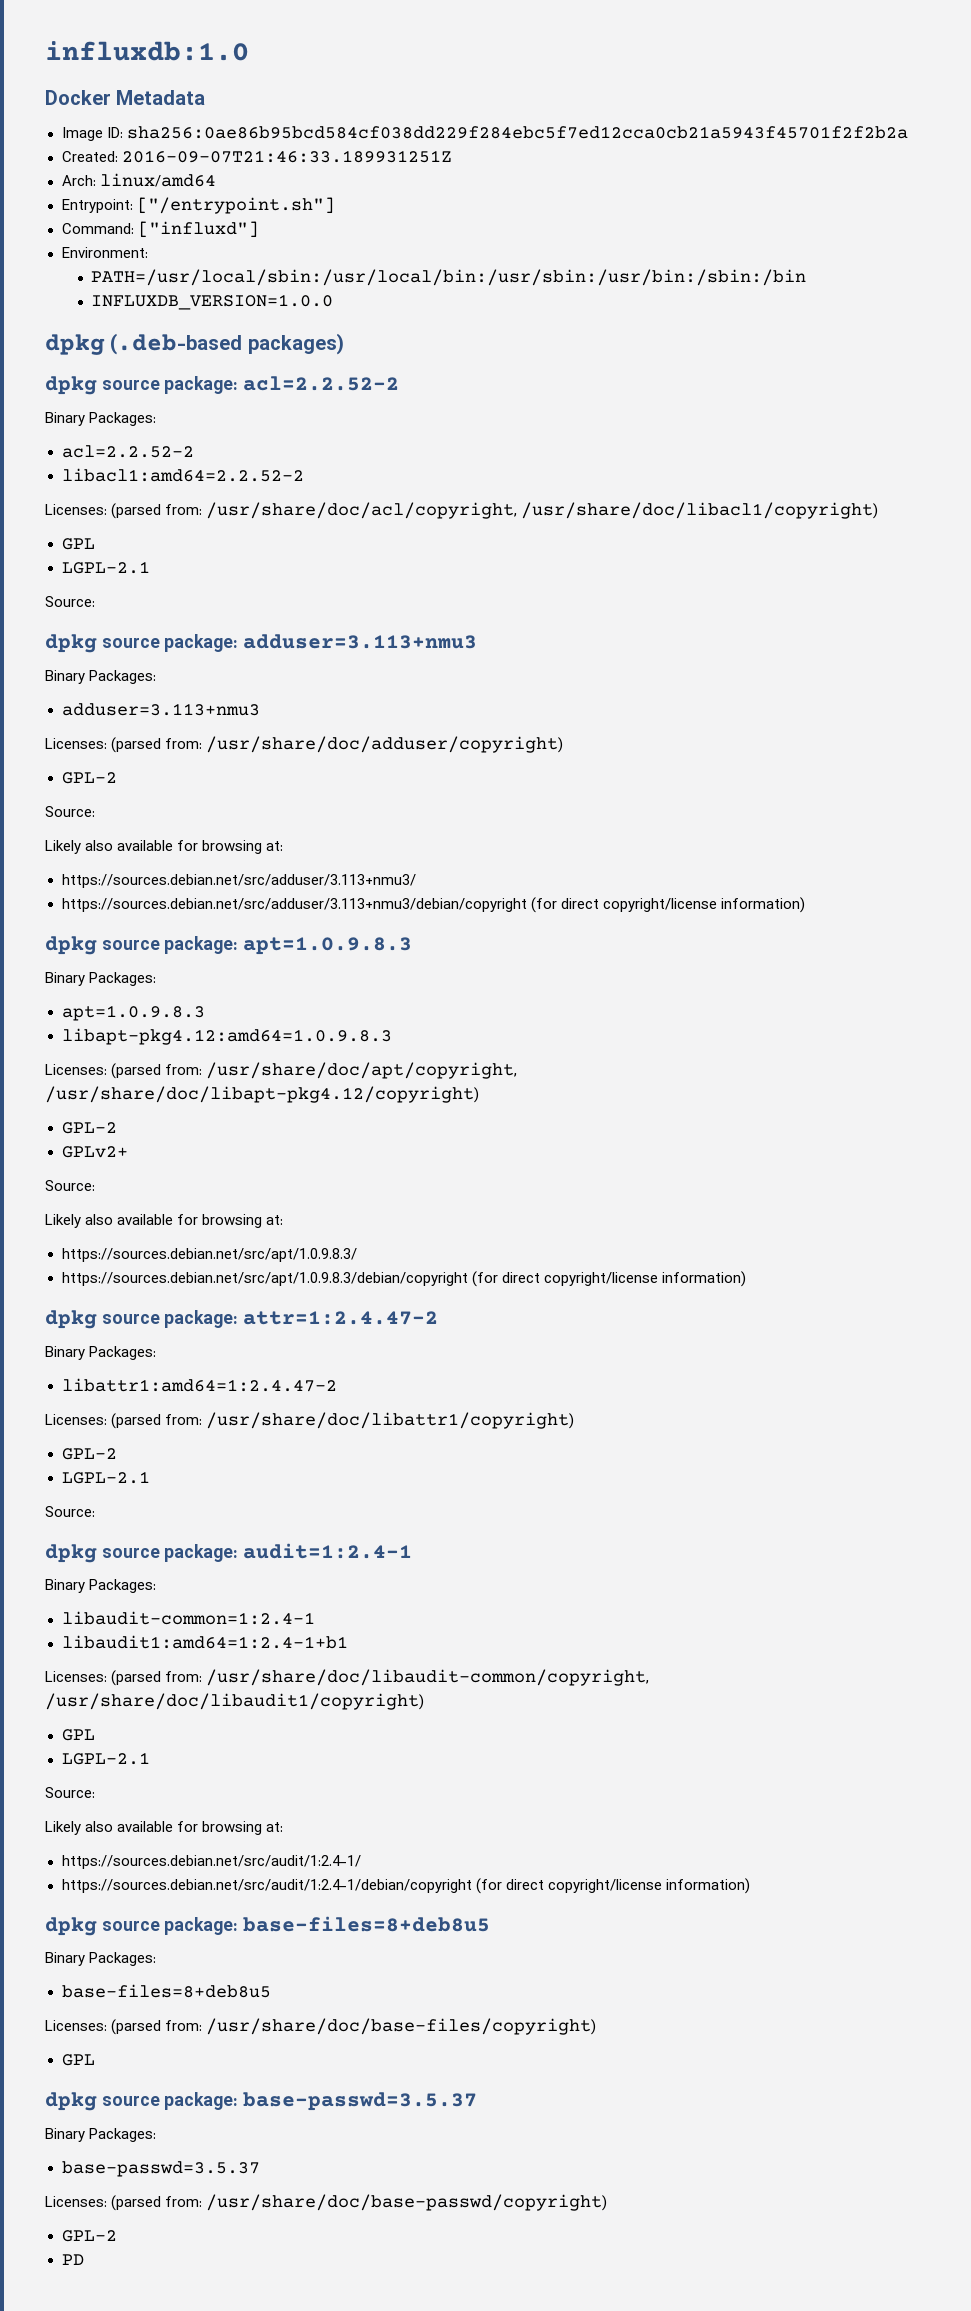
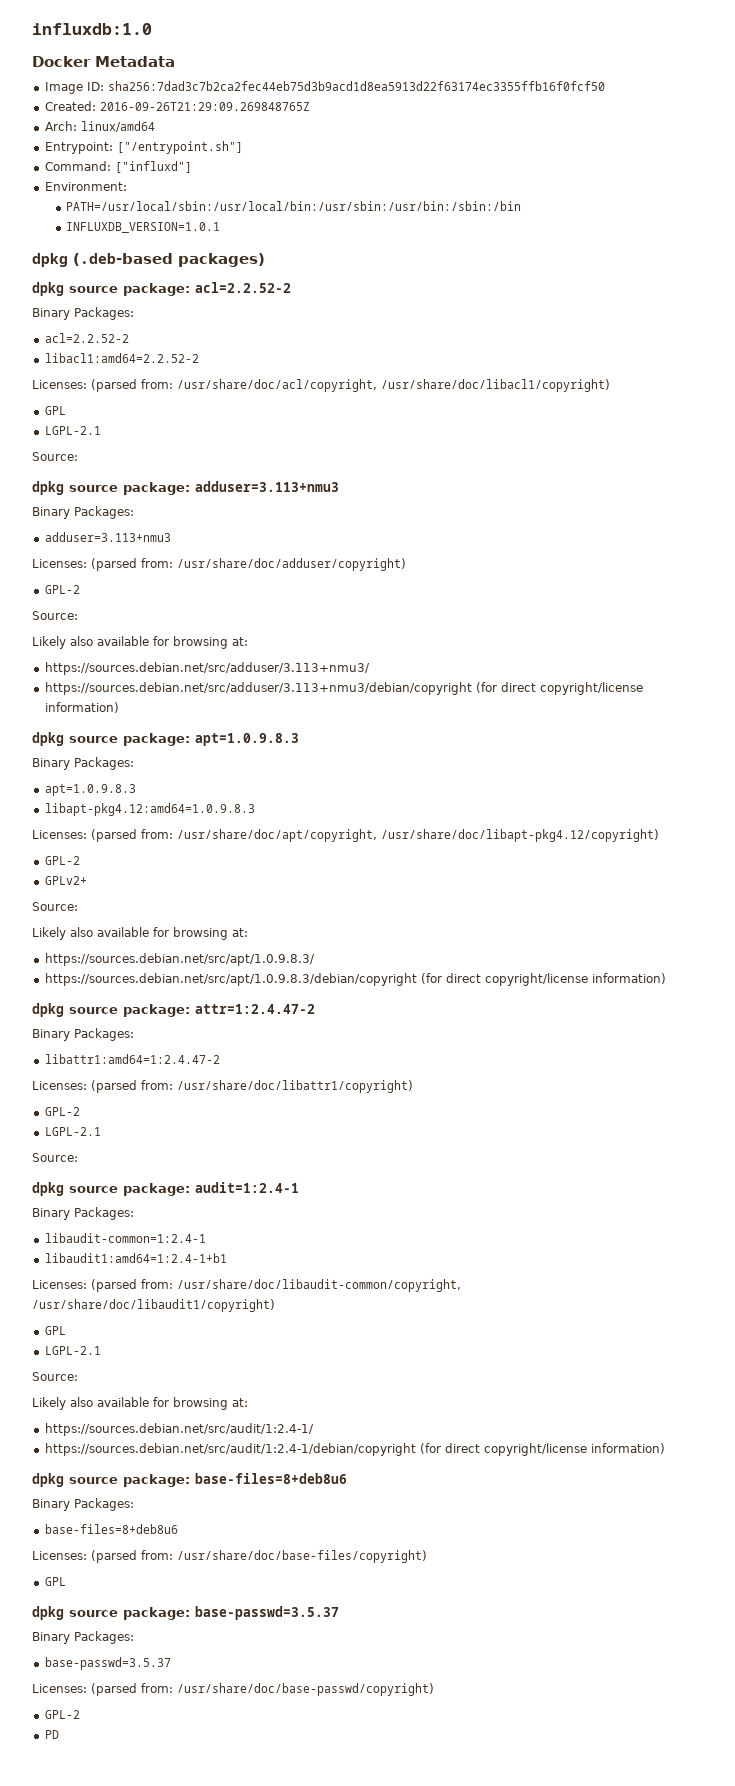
- Image ID: sha256:0ae86b95bcd584cf038dd229f284ebc5f7ed12cca0cb21a5943f45701f2f2b2a
+ Image ID: sha256:7dad3c7b2ca2fec44eb75d3b9acd1d8ea5913d22f63174ec3355ffb16f0fcf50
- Created: 2016-09-07T21:46:33.189931251Z
+ Created: 2016-09-26T21:29:09.269848765Z
- INFLUXDB_VERSION=1.0.0
+ INFLUXDB_VERSION=1.0.1
- dpkg source package: base-files=8+deb8u5
+ dpkg source package: base-files=8+deb8u6
  Binary Packages:
- base-files=8+deb8u5
+ base-files=8+deb8u6

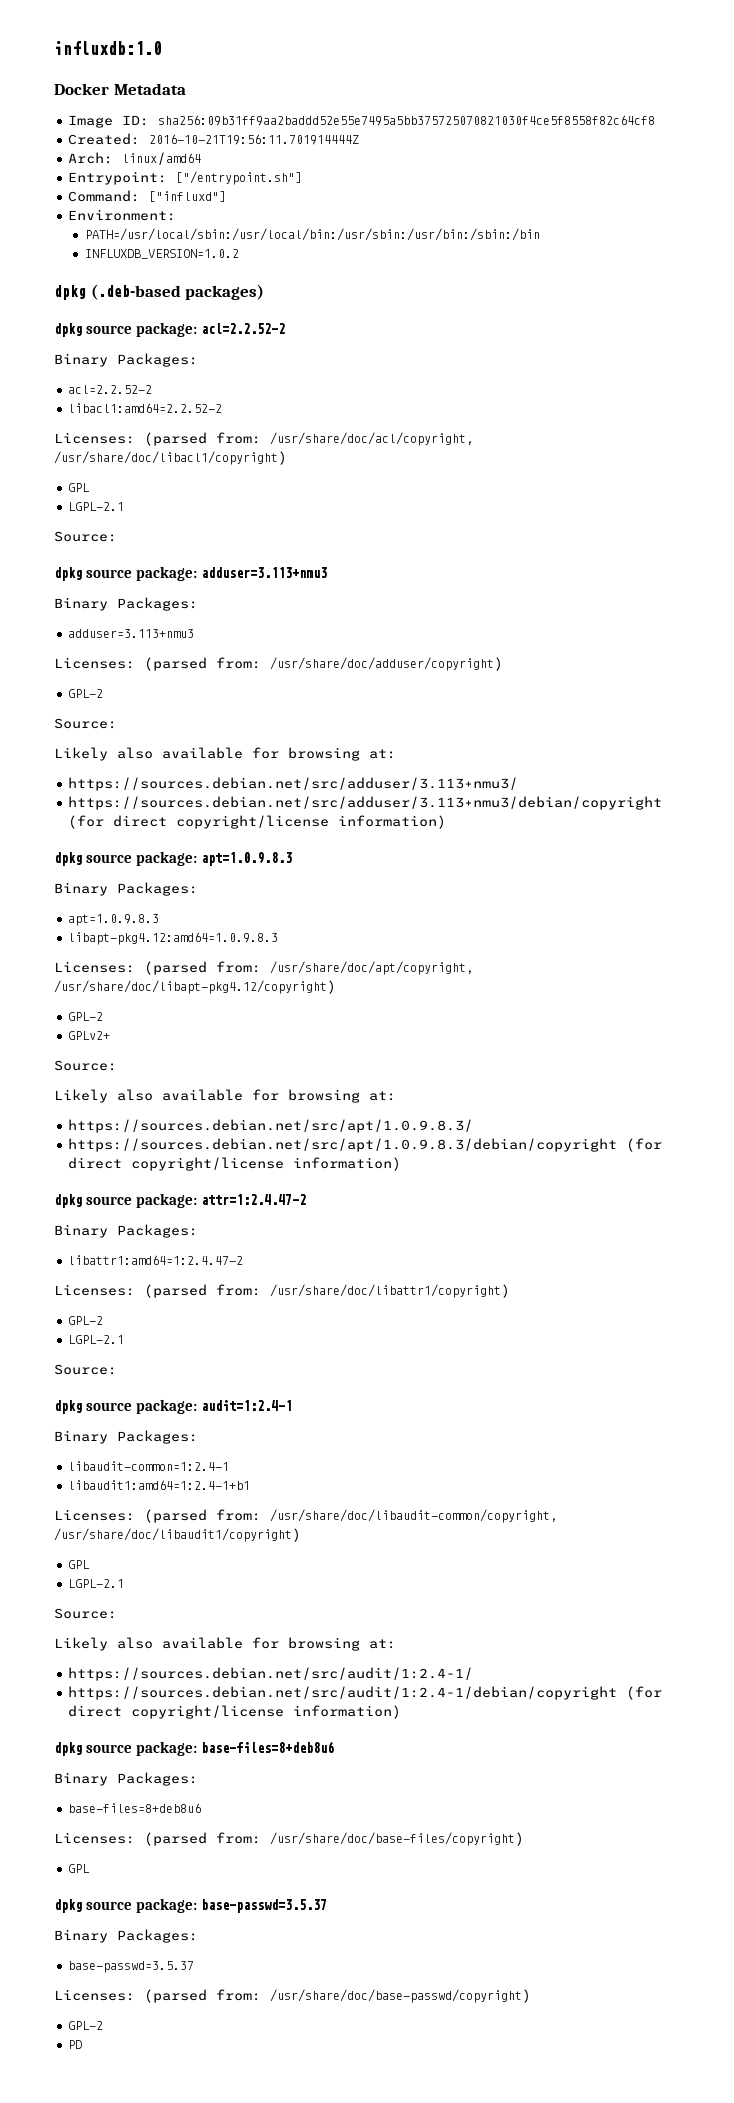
- Image ID: sha256:7dad3c7b2ca2fec44eb75d3b9acd1d8ea5913d22f63174ec3355ffb16f0fcf50
+ Image ID: sha256:09b31ff9aa2baddd52e55e7495a5bb375725070821030f4ce5f8558f82c64cf8
- Created: 2016-09-26T21:29:09.269848765Z
+ Created: 2016-10-21T19:56:11.701914444Z
- INFLUXDB_VERSION=1.0.1
+ INFLUXDB_VERSION=1.0.2

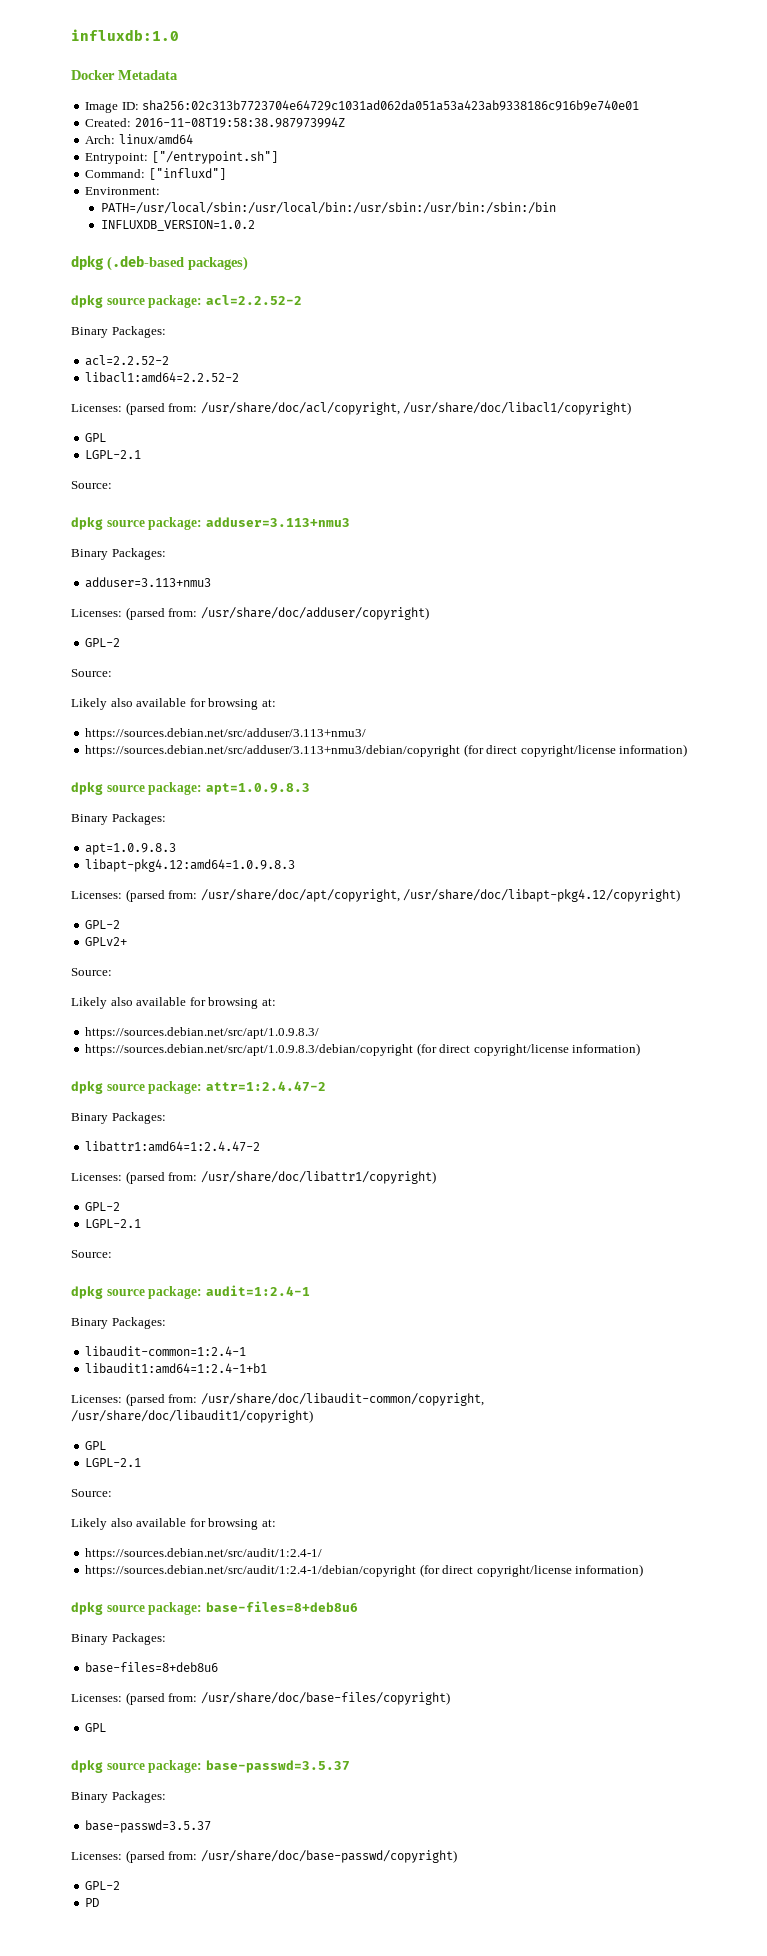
- Image ID: sha256:09b31ff9aa2baddd52e55e7495a5bb375725070821030f4ce5f8558f82c64cf8
+ Image ID: sha256:02c313b7723704e64729c1031ad062da051a53a423ab9338186c916b9e740e01
- Created: 2016-10-21T19:56:11.701914444Z
+ Created: 2016-11-08T19:58:38.987973994Z

